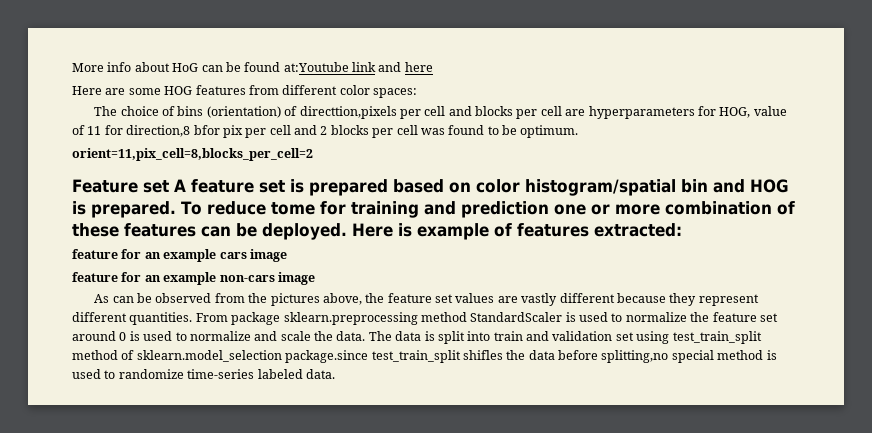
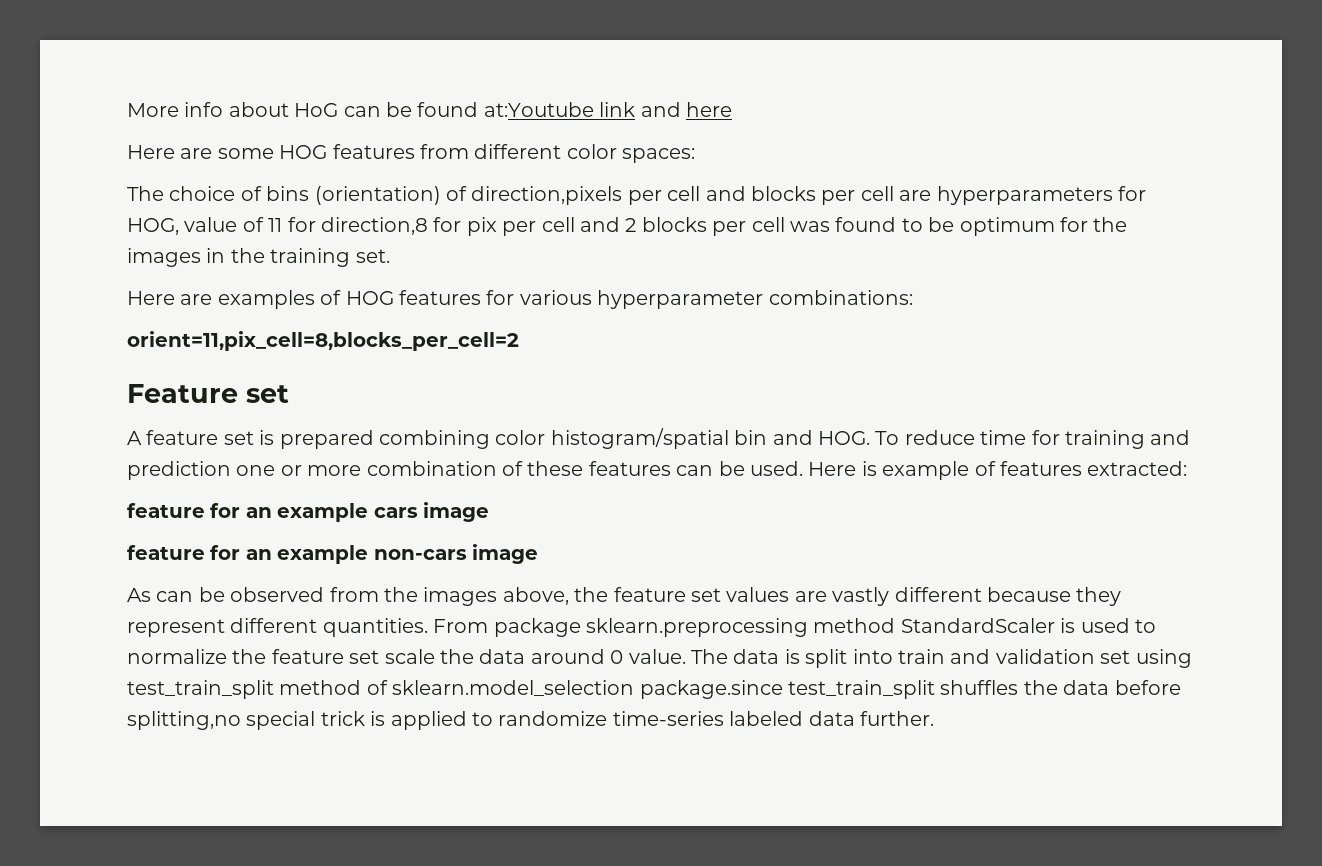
- The choice of bins (orientation) of directtion,pixels per cell and blocks per cell are hyperparameters for HOG, value of 11 for direction,8 bfor pix per cell and 2 blocks per cell was found to be optimum.
+ The choice of bins (orientation) of direction,pixels per cell and blocks per cell are hyperparameters for HOG, value of 11 for direction,8 for pix per cell and 2 blocks per cell was found to be optimum for the images in the training set.
+ Here are examples of HOG features for various hyperparameter combinations:
- Feature set A feature set is prepared based on color histogram/spatial bin and HOG is prepared. To reduce tome for training and prediction one or more combination of these features can be deployed.
+ Feature set
+ A feature set is prepared combining color histogram/spatial bin and HOG. To reduce time for training and prediction one or more combination of these features can be used.
- As can be observed from the pictures above, the feature set values are vastly different because they represent different quantities.
+ As can be observed from the images above, the feature set values are vastly different because they represent different quantities.
- From package sklearn.preprocessing method StandardScaler is used to normalize the feature set around 0 is used to normalize and scale the data.
+ From package sklearn.preprocessing method StandardScaler is used to normalize the feature set scale the data around 0 value.
- The data is split into train and validation set using test_train_split method of sklearn.model_selection package.since test_train_split shifles the data before splitting,no special method is used to randomize time-series labeled data.
+ The data is split into train and validation set using test_train_split method of sklearn.model_selection package.since test_train_split shuffles the data before splitting,no special trick is applied to randomize time-series labeled data further.

